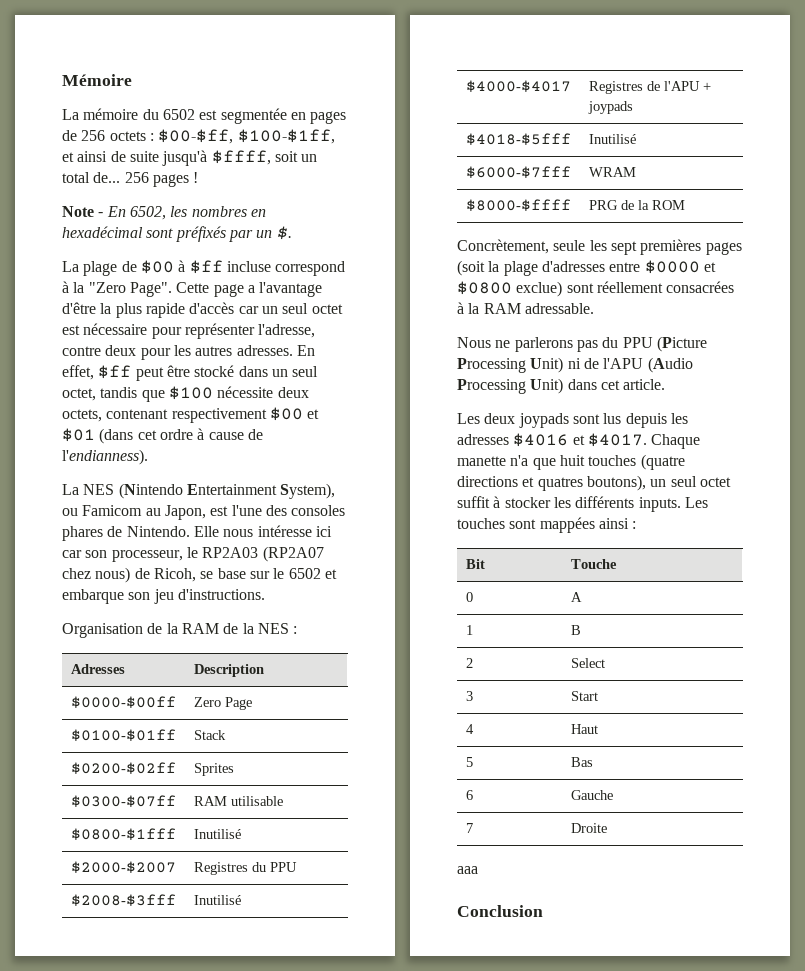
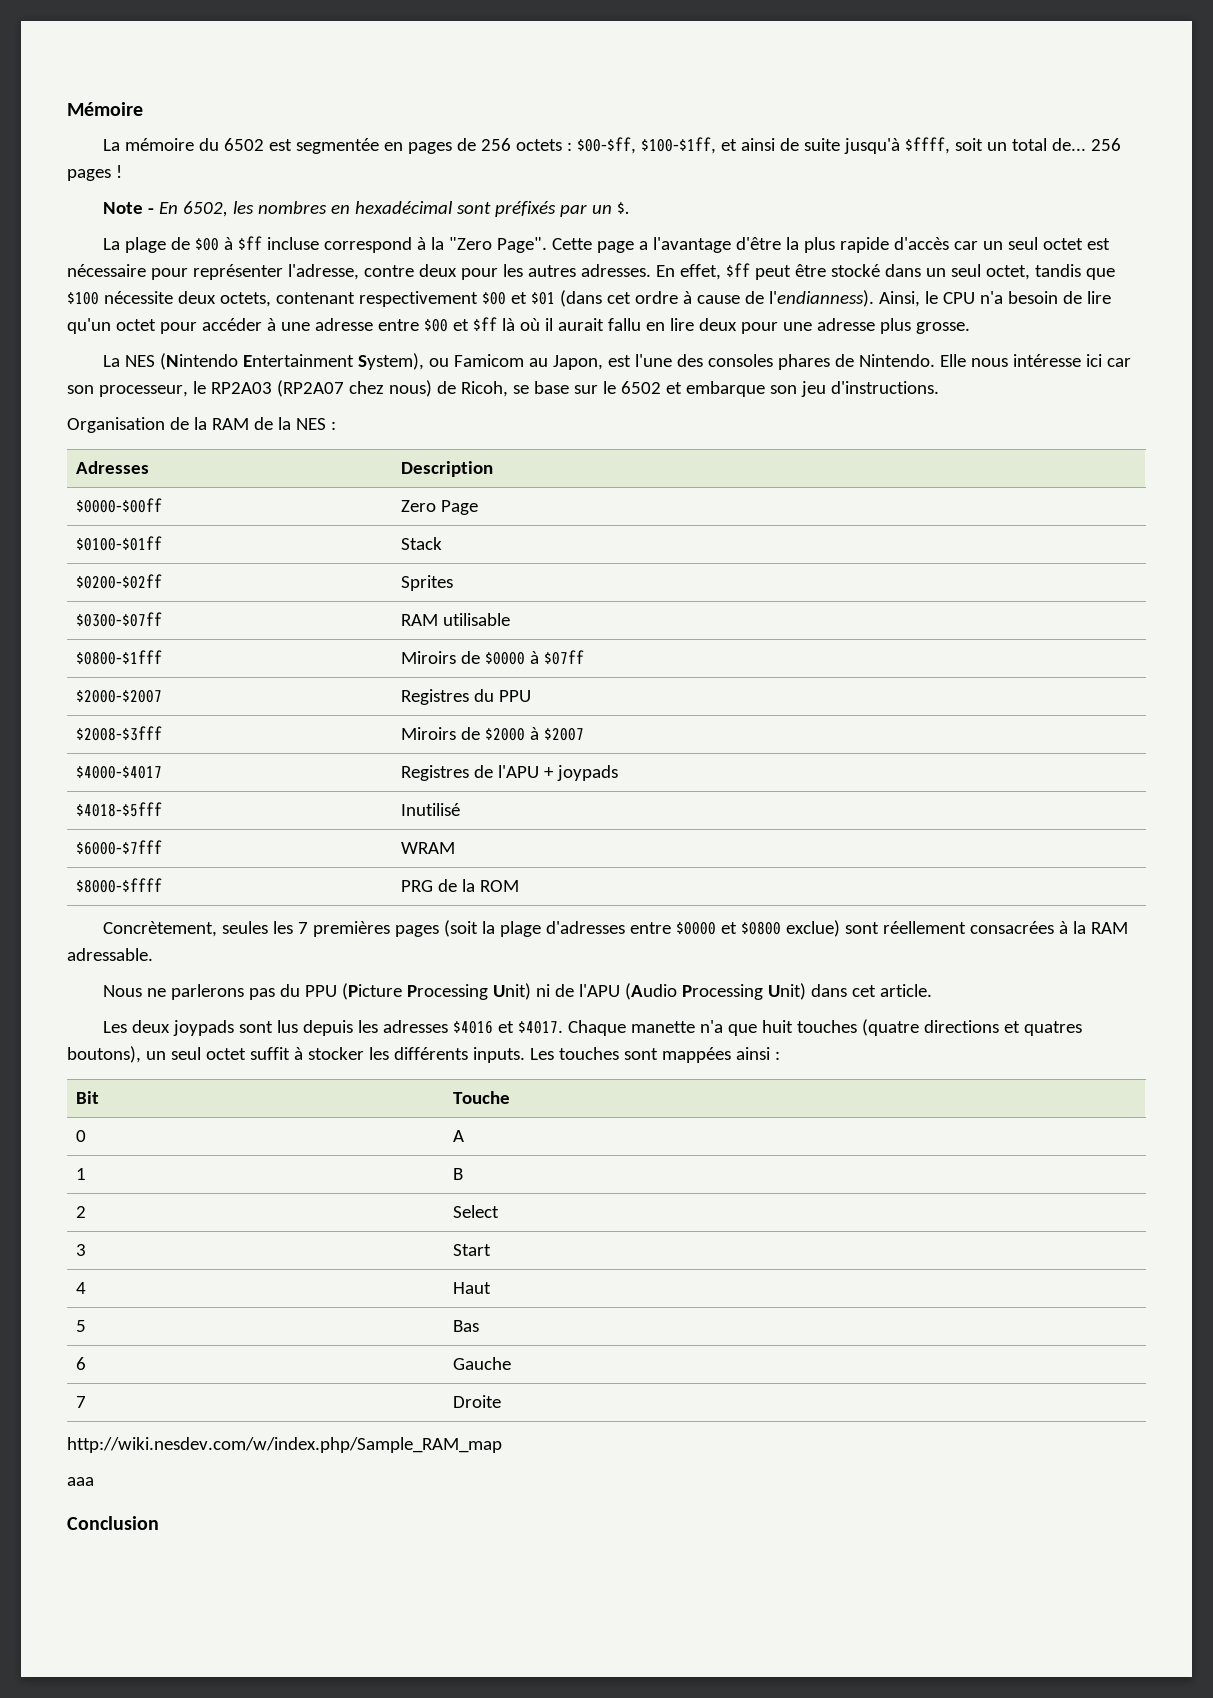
+ Ainsi, le CPU n'a besoin de lire qu'un octet pour accéder à une adresse entre $00 et $ff là où il aurait fallu en lire deux pour une adresse plus grosse.
- $0800-$1fff | Inutilisé
+ $0800-$1fff | Miroirs de $0000 à $07ff
- $2008-$3fff | Inutilisé
+ $2008-$3fff | Miroirs de $2000 à $2007
- Concrètement, seule les sept premières pages (soit la plage d'adresses entre $0000 et $0800 exclue) sont réellement consacrées à la RAM adressable.
+ Concrètement, seules les 7 premières pages (soit la plage d'adresses entre $0000 et $0800 exclue) sont réellement consacrées à la RAM adressable.
+ http://wiki.nesdev.com/w/index.php/Sample_RAM_map

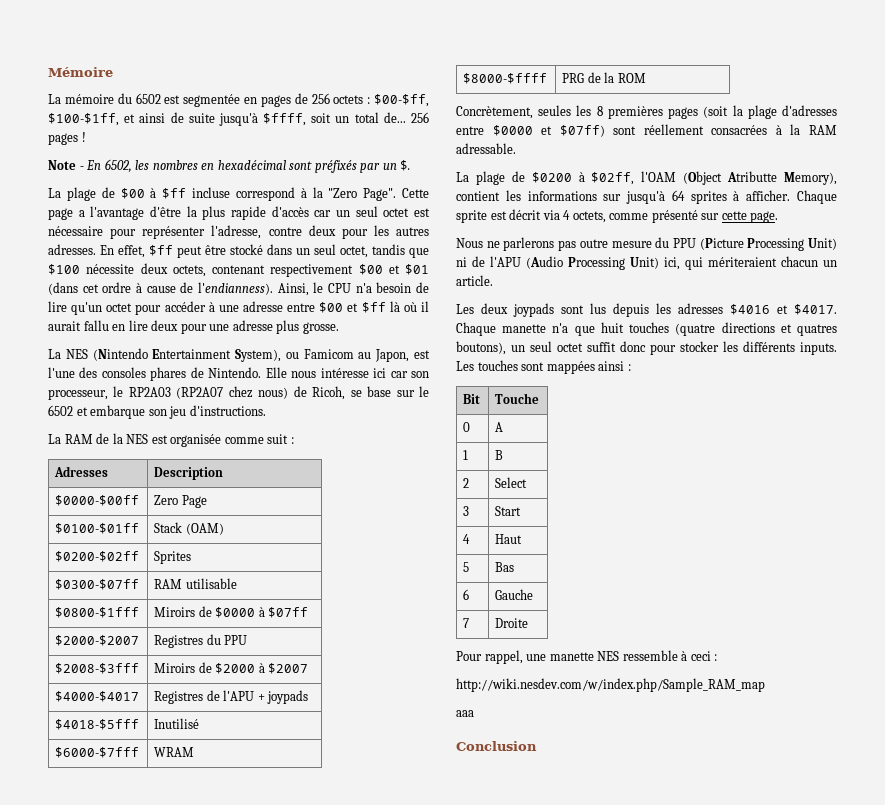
- Organisation de la RAM de la NES :
+ La RAM de la NES est organisée comme suit :
- $0100-$01ff | Stack
+ $0100-$01ff | Stack (OAM)
- Concrètement, seules les 7 premières pages (soit la plage d'adresses entre $0000 et $0800 exclue) sont réellement consacrées à la RAM adressable.
+ Concrètement, seules les 8 premières pages (soit la plage d'adresses entre $0000 et $07ff) sont réellement consacrées à la RAM adressable.
+ La plage de $0200 à $02ff, l'OAM (Object Atributte Memory), contient les informations sur jusqu'à 64 sprites à afficher. Chaque sprite est décrit via 4 octets, comme présenté sur cette page.
- Nous ne parlerons pas du PPU (Picture Processing Unit) ni de l'APU (Audio Processing Unit) dans cet article.
+ Nous ne parlerons pas outre mesure du PPU (Picture Processing Unit) ni de l'APU (Audio Processing Unit) ici, qui mériteraient chacun un article.
- Chaque manette n'a que huit touches (quatre directions et quatres boutons), un seul octet suffit à stocker les différents inputs.
+ Chaque manette n'a que huit touches (quatre directions et quatres boutons), un seul octet suffit donc pour stocker les différents inputs.
+ Pour rappel, une manette NES ressemble à ceci :

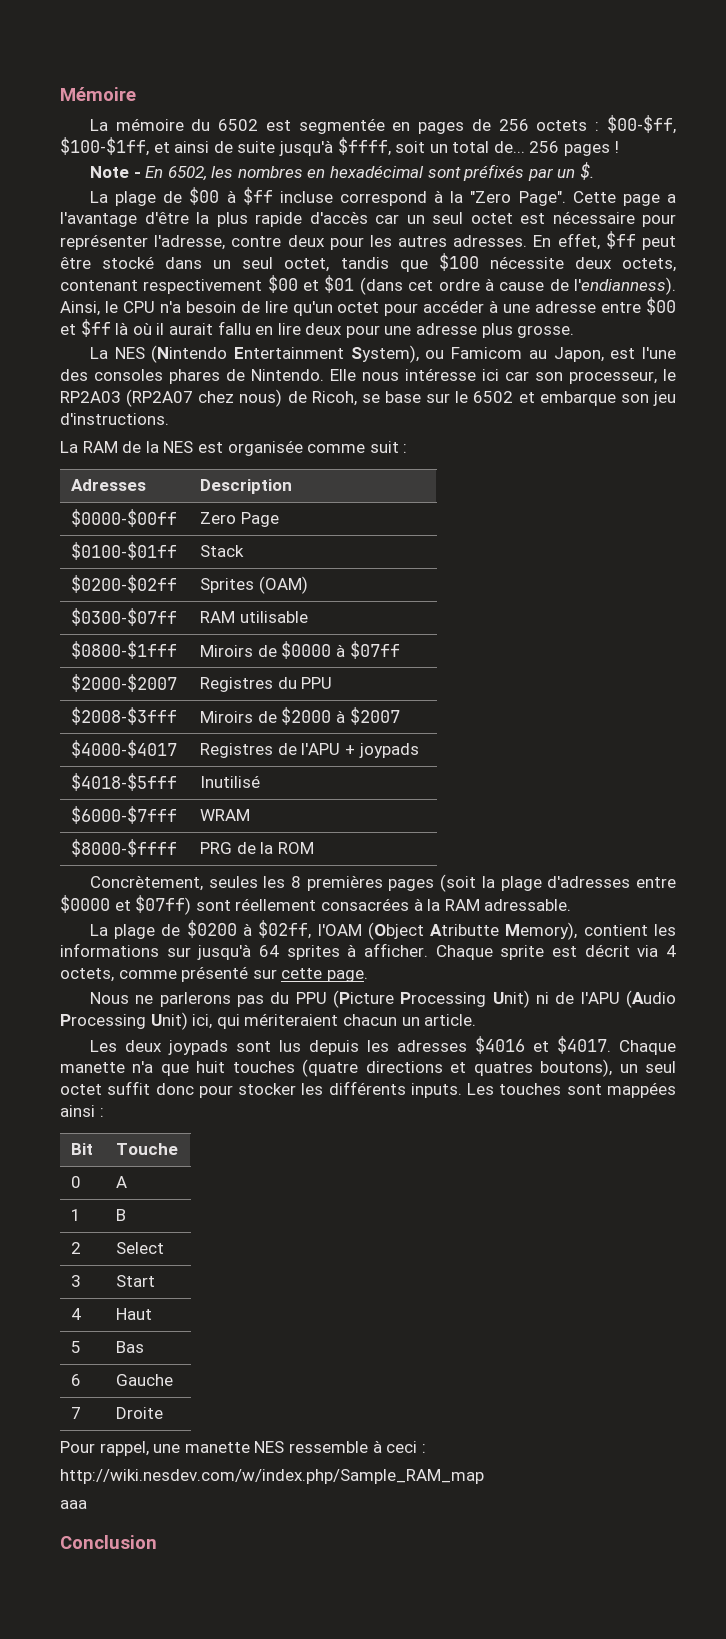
- $0100-$01ff | Stack (OAM)
+ $0100-$01ff | Stack
- $0200-$02ff | Sprites
+ $0200-$02ff | Sprites (OAM)
- Nous ne parlerons pas outre mesure du PPU (Picture Processing Unit) ni de l'APU (Audio Processing Unit) ici, qui mériteraient chacun un article.
+ Nous ne parlerons pas du PPU (Picture Processing Unit) ni de l'APU (Audio Processing Unit) ici, qui mériteraient chacun un article.

